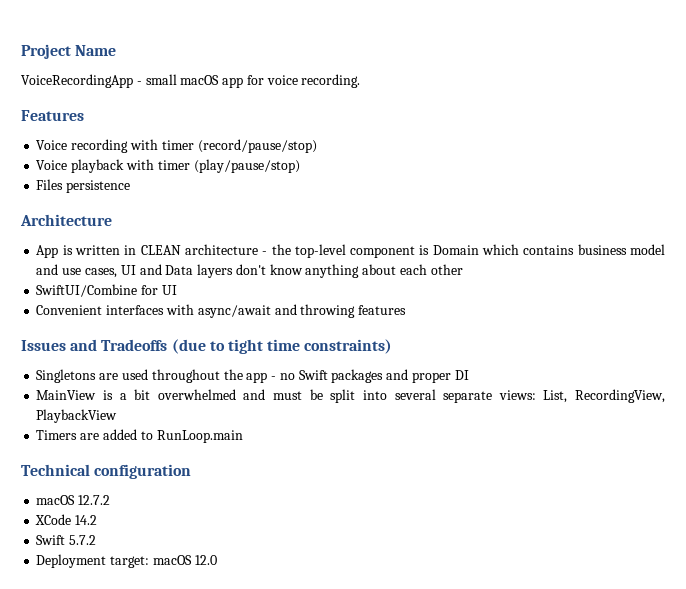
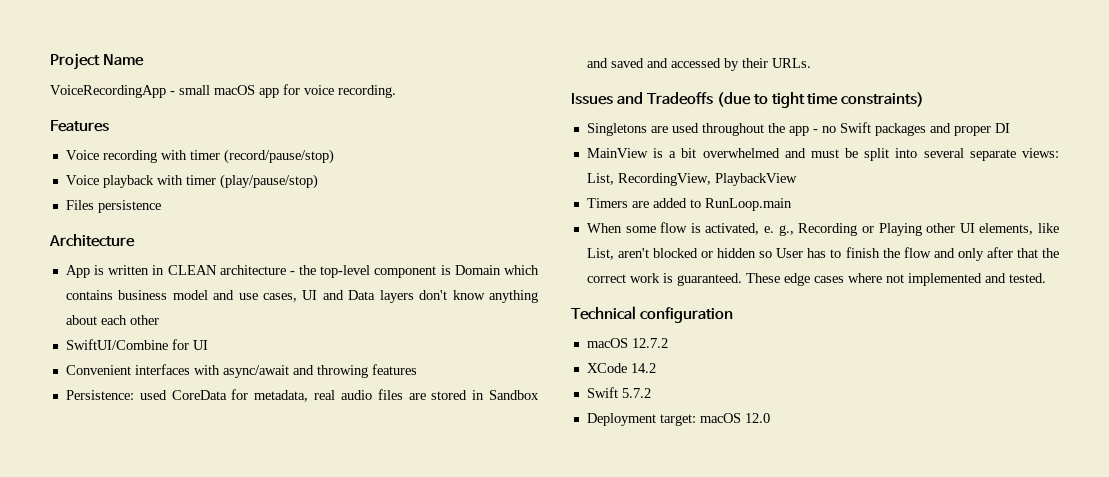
+ Persistence: used CoreData for metadata, real audio files are stored in Sandbox and saved and accessed by their URLs.
+ When some flow is activated, e. g., Recording or Playing other UI elements, like List, aren't blocked or hidden so User has to finish the flow and only after that the correct work is guaranteed. These edge cases where not implemented and tested.

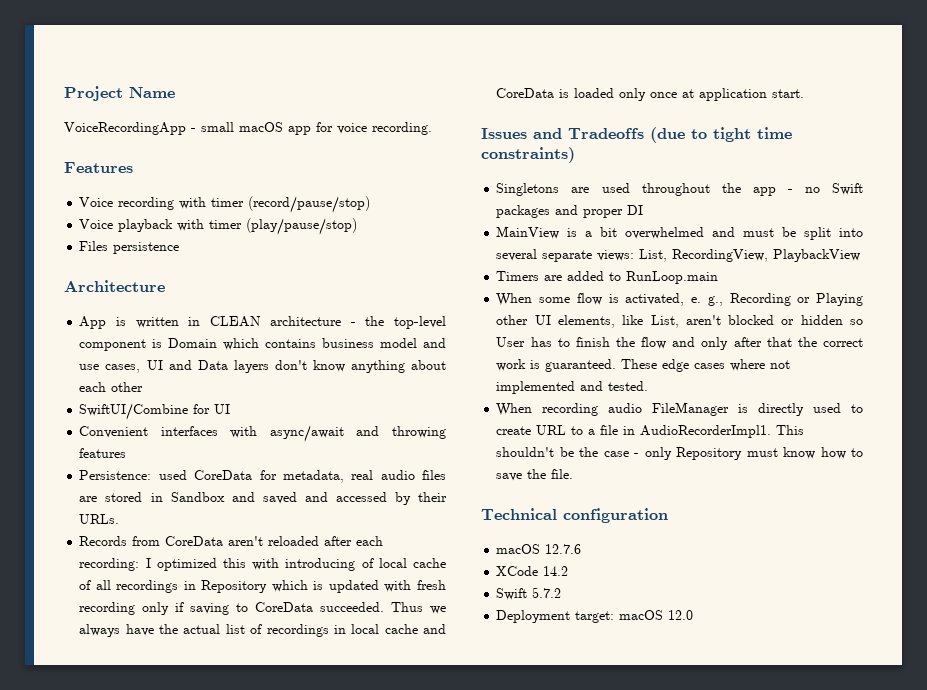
+ Records from CoreData aren't reloaded after each recording: I optimized this with introducing of local cache of all recordings in Repository which is updated with fresh recording only if saving to CoreData succeeded. Thus we always have the actual list of recordings in local cache and CoreData is loaded only once at application start.
+ When recording audio FileManager is directly used to create URL to a file in AudioRecorderImpl1. This shouldn't be the case - only Repository must know how to save the file.
- macOS 12.7.2
+ macOS 12.7.6

